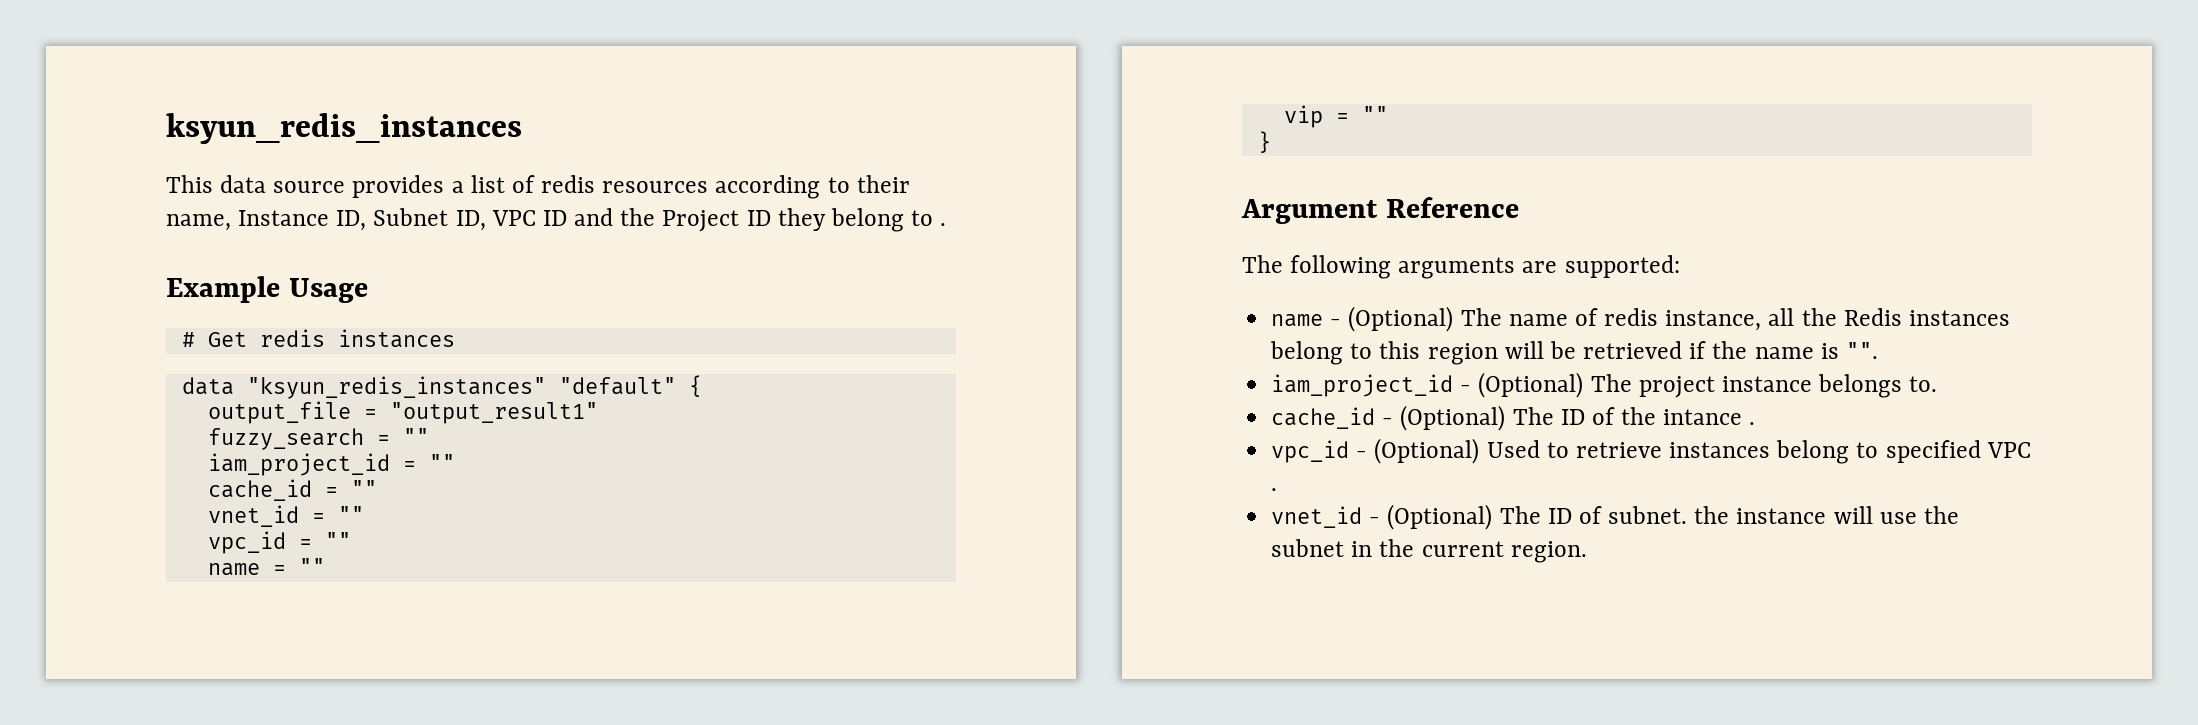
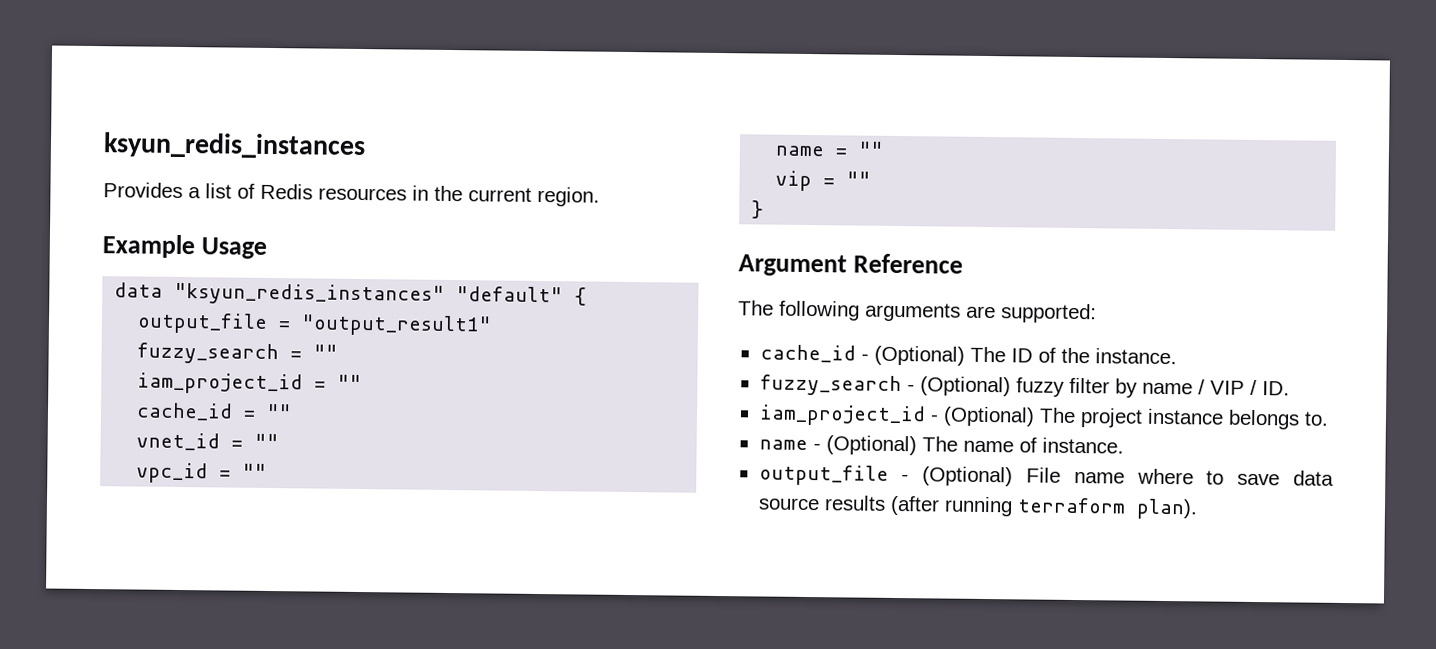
- This data source provides a list of redis resources according to their name, Instance ID, Subnet ID, VPC ID and the Project ID they belong to .
+ Provides a list of Redis resources in the current region.
  Example Usage
- # Get redis instances
- name - (Optional) The name of redis instance, all the Redis instances belong to this region will be retrieved if the name is "".
+ cache_id - (Optional) The ID of the instance.
+ fuzzy_search - (Optional) fuzzy filter by name / VIP / ID.
- cache_id - (Optional) The ID of the intance .
- vpc_id - (Optional) Used to retrieve instances belong to specified VPC .
- vnet_id - (Optional) The ID of subnet. the instance will use the subnet in the current region.
+ name - (Optional) The name of instance.
+ output_file - (Optional) File name where to save data source results (after running terraform plan).

